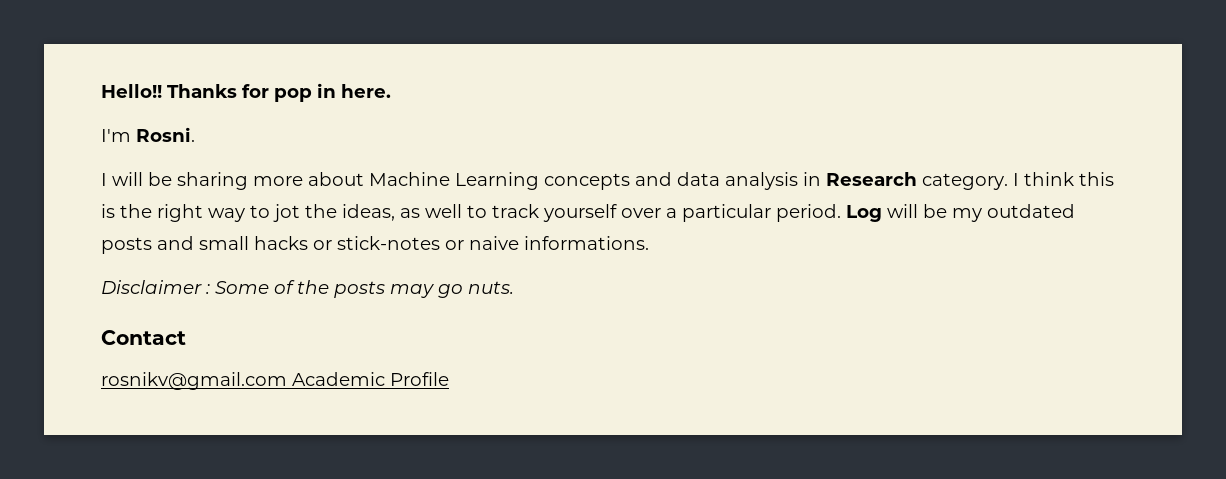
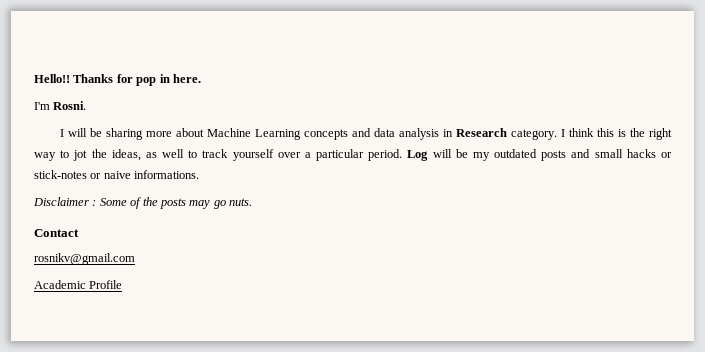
- rosnikv@gmail.com Academic Profile
+ rosnikv@gmail.com
+ Academic Profile

